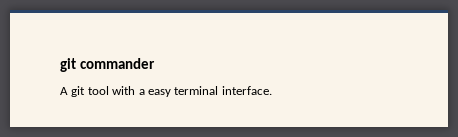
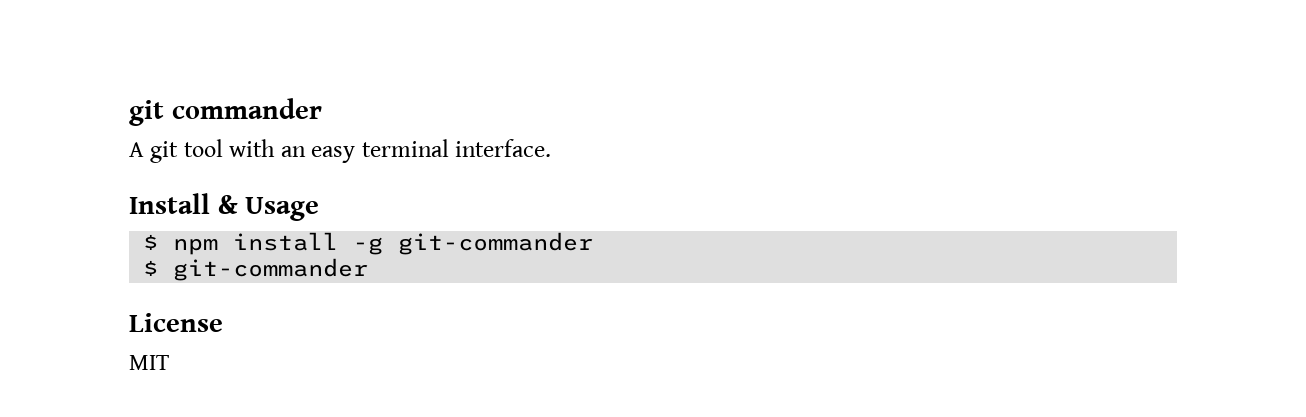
- A git tool with a easy terminal interface.
+ A git tool with an easy terminal interface.
+ Install & Usage
+ $ npm install -g git-commander
+ $ git-commander
+ License
+ MIT

